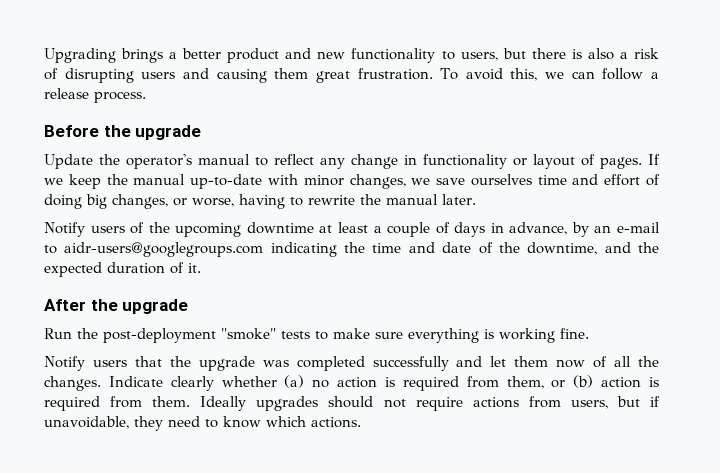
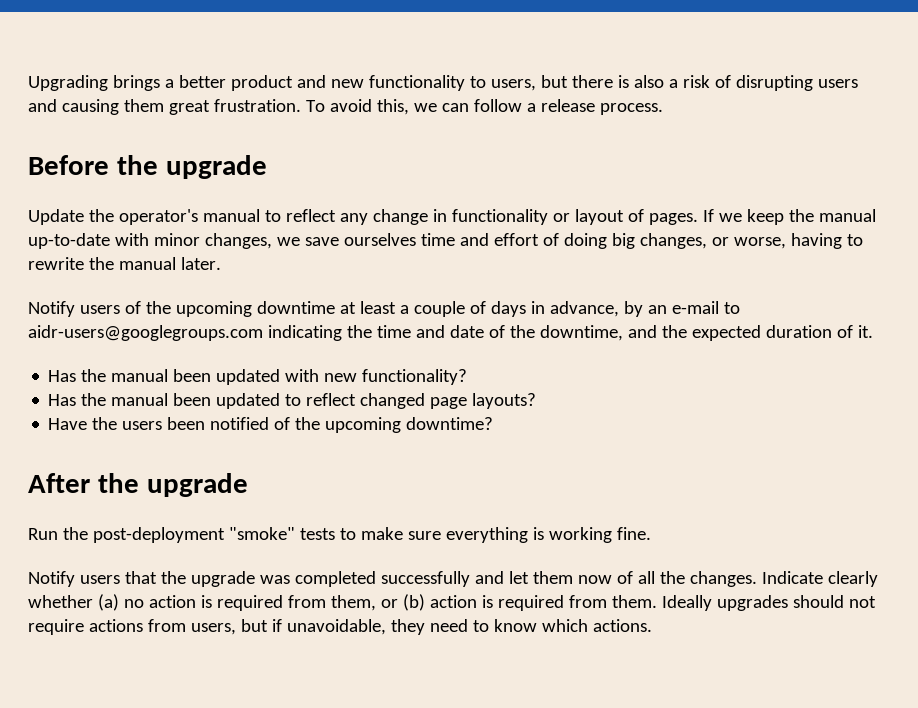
+ Has the manual been updated with new functionality?
+ Has the manual been updated to reflect changed page layouts?
+ Have the users been notified of the upcoming downtime?

